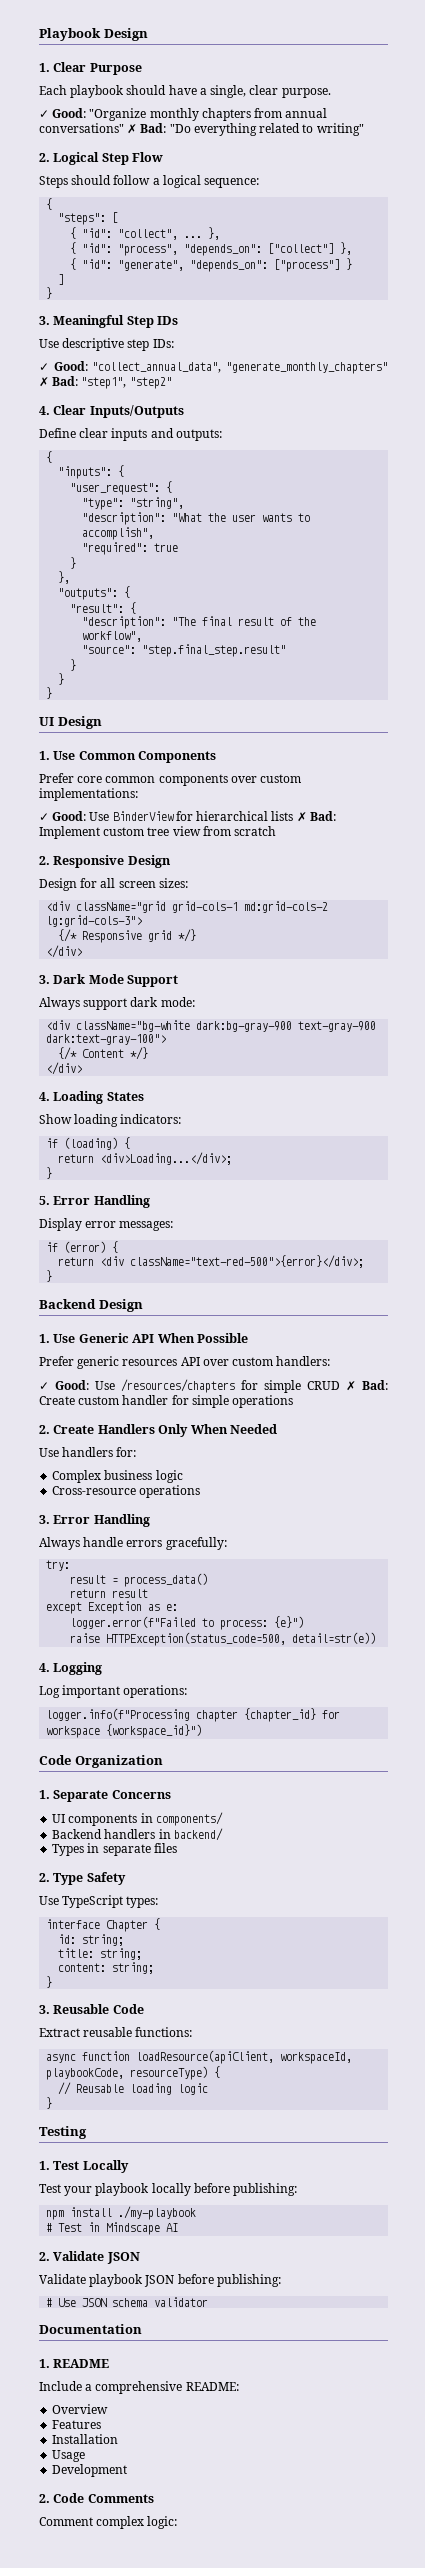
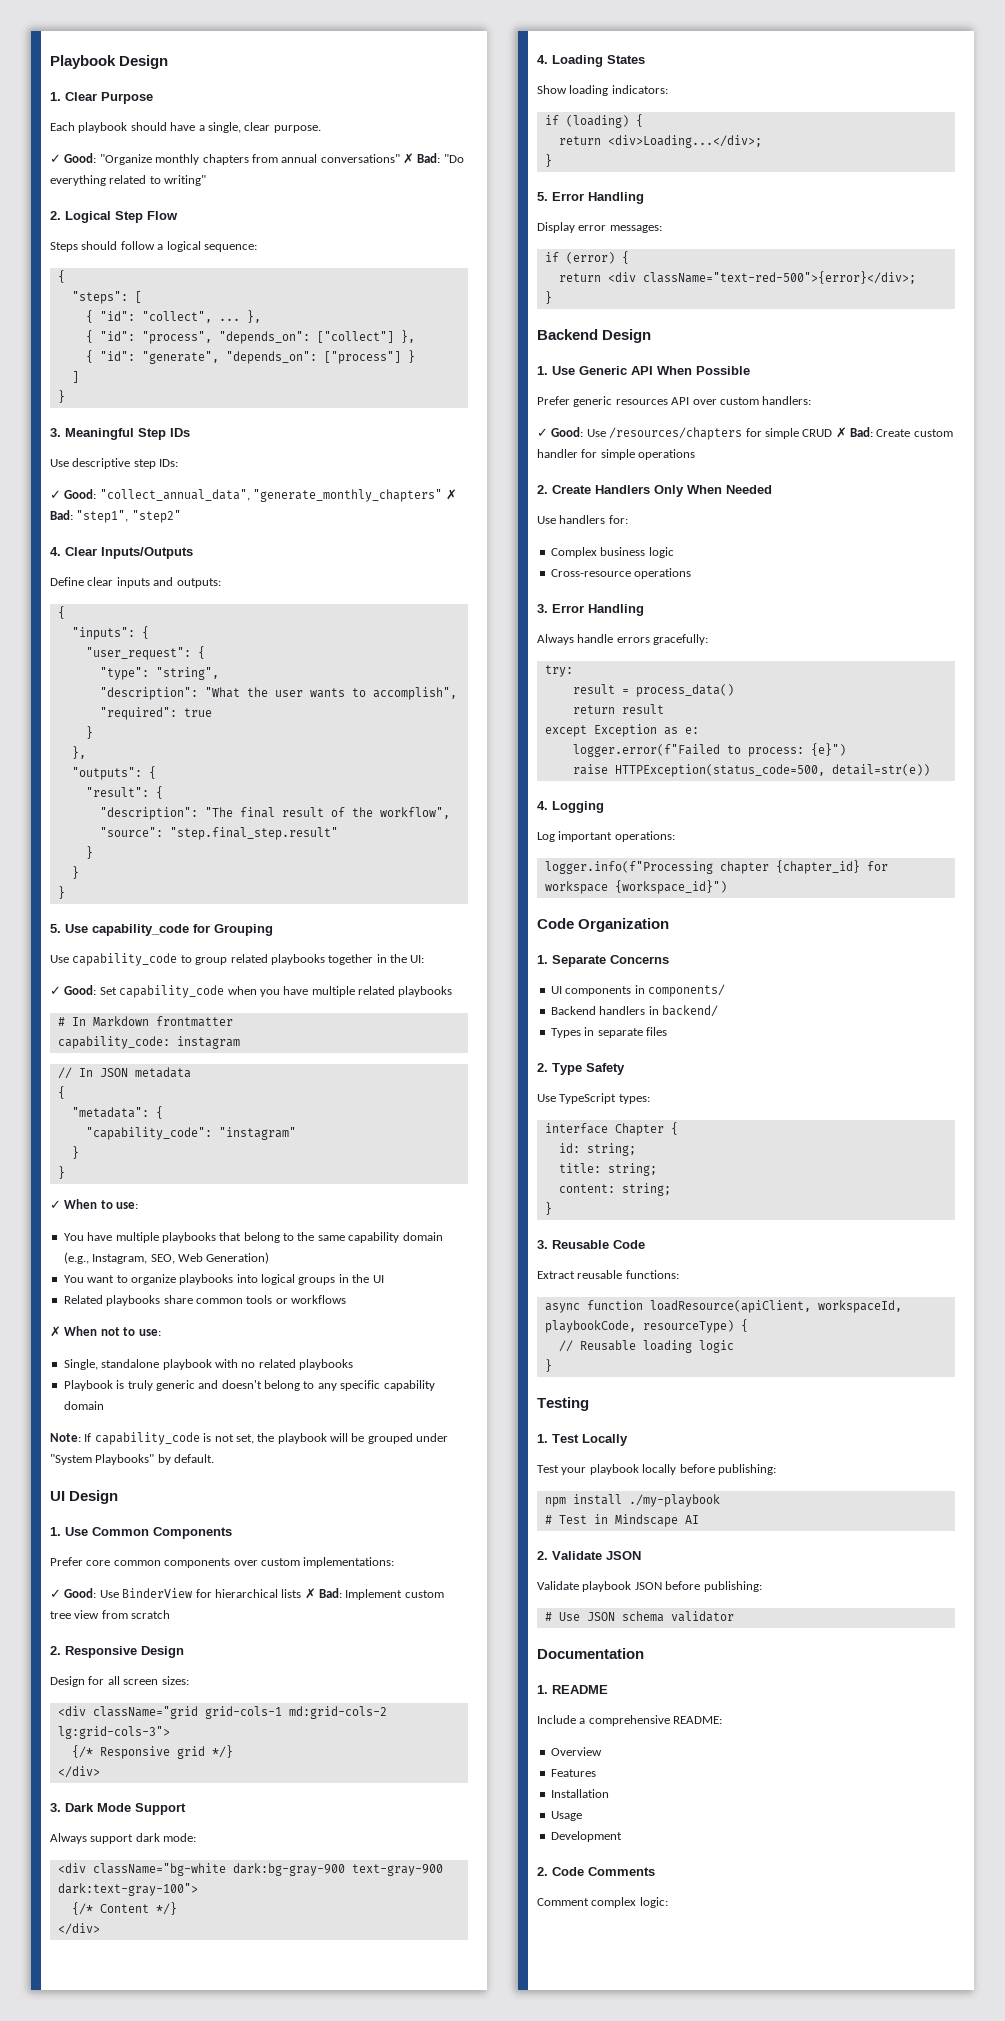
+ 5. Use capability_code for Grouping
+ Use capability_code to group related playbooks together in the UI:
+ ✓ Good: Set capability_code when you have multiple related playbooks
+ # In Markdown frontmatter
+ capability_code: instagram
+ // In JSON metadata
+ {
+ "metadata": {
+ "capability_code": "instagram"
+ }
+ }
+ ✓ When to use:
+ You have multiple playbooks that belong to the same capability domain (e.g., Instagram, SEO, Web Generation)
+ You want to organize playbooks into logical groups in the UI
+ Related playbooks share common tools or workflows
+ ✗ When not to use:
+ Single, standalone playbook with no related playbooks
+ Playbook is truly generic and doesn't belong to any specific capability domain
+ Note: If capability_code is not set, the playbook will be grouped under "System Playbooks" by default.

